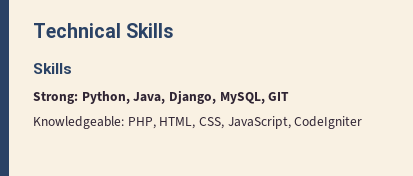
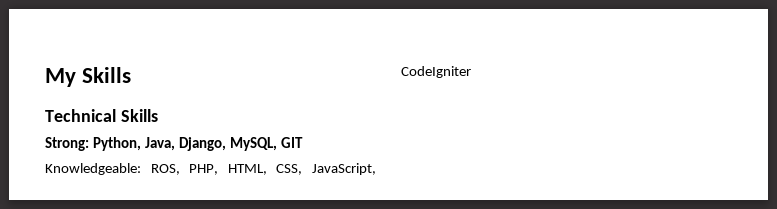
+ My Skills
  Technical Skills
- Skills
- Knowledgeable: PHP, HTML, CSS, JavaScript, CodeIgniter
+ Knowledgeable: ROS, PHP, HTML, CSS, JavaScript, CodeIgniter

